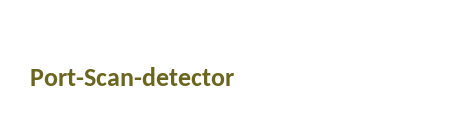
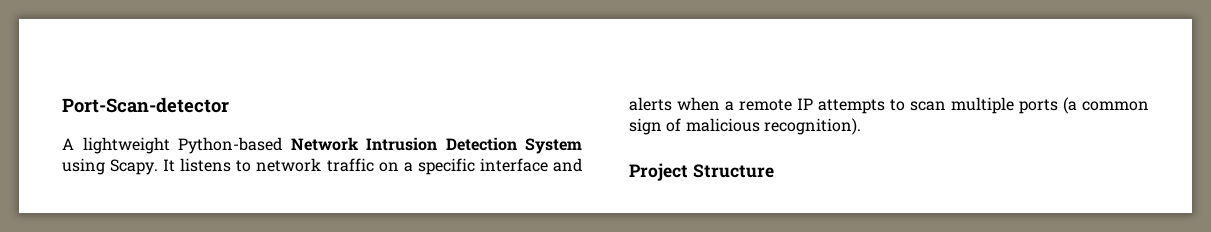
+ A lightweight Python-based Network Intrusion Detection System using Scapy. It listens to network traffic on a specific interface and alerts when a remote IP attempts to scan multiple ports (a common sign of malicious recognition).
+ Project Structure

